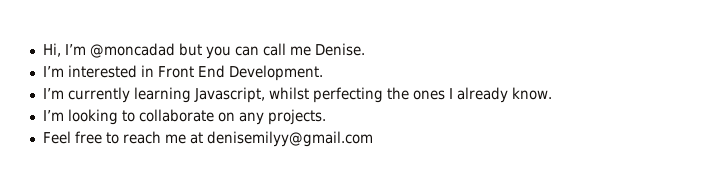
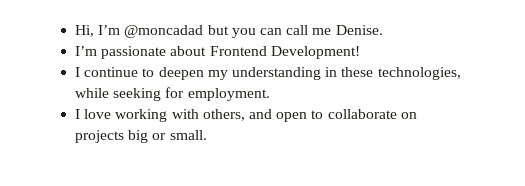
- I’m interested in Front End Development.
- I’m currently learning Javascript, whilst perfecting the ones I already know.
- I’m looking to collaborate on any projects.
- Feel free to reach me at denisemilyy@gmail.com
+ I’m passionate about Frontend Development!
+ I continue to deepen my understanding in these technologies, while seeking for employment.
+ I love working with others, and open to collaborate on projects big or small.

